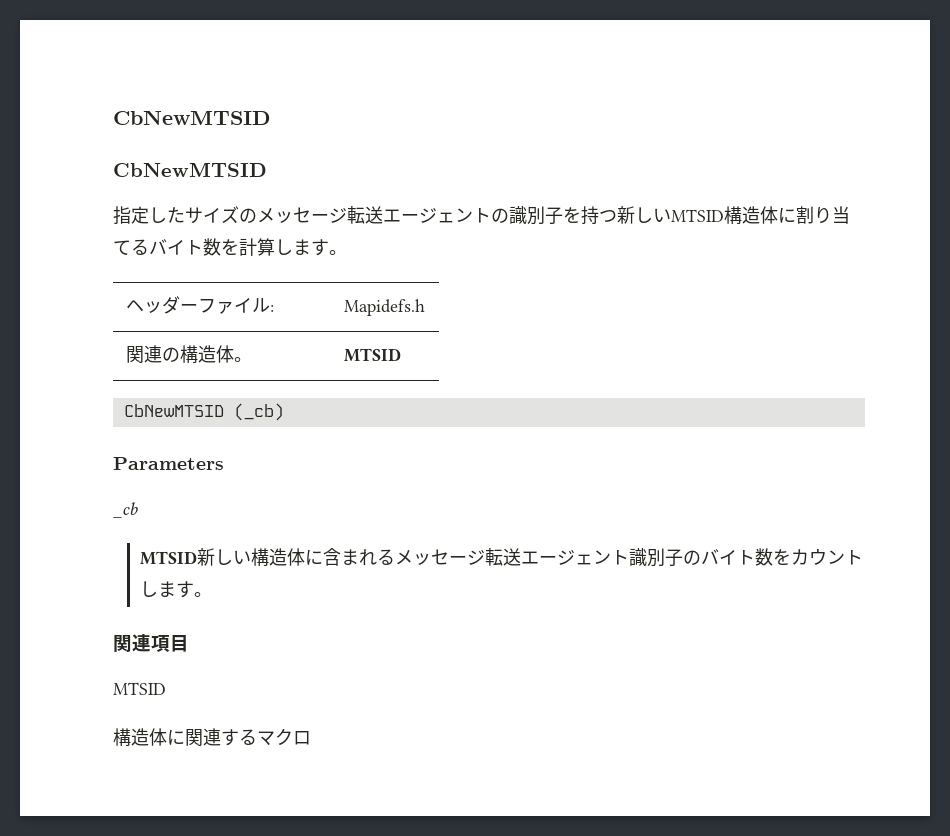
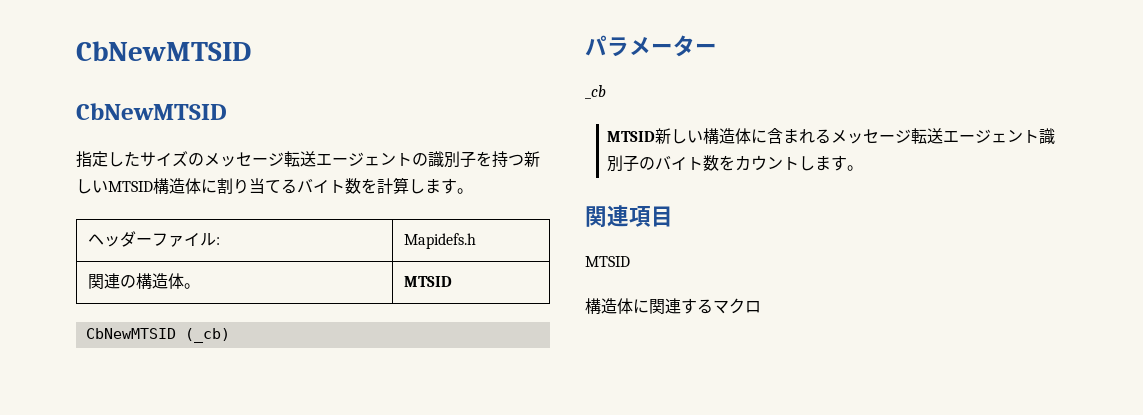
- Parameters
+ パラメーター

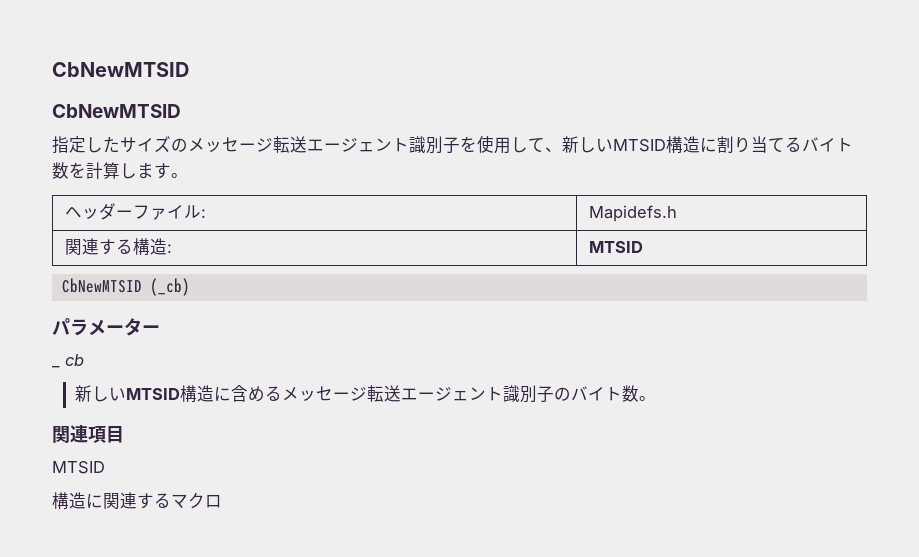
- 指定したサイズのメッセージ転送エージェントの識別子を持つ新しいMTSID構造体に割り当てるバイト数を計算します。
+ 指定したサイズのメッセージ転送エージェント識別子を使用して、新しいMTSID構造に割り当てるバイト数を計算します。
- 関連の構造体。 | MTSID
+ 関連する構造: | MTSID
- _cb
- MTSID新しい構造体に含まれるメッセージ転送エージェント識別子のバイト数をカウントします。
+ _ cb
+ 新しいMTSID構造に含めるメッセージ転送エージェント識別子のバイト数。
- 構造体に関連するマクロ
+ 構造に関連するマクロ

